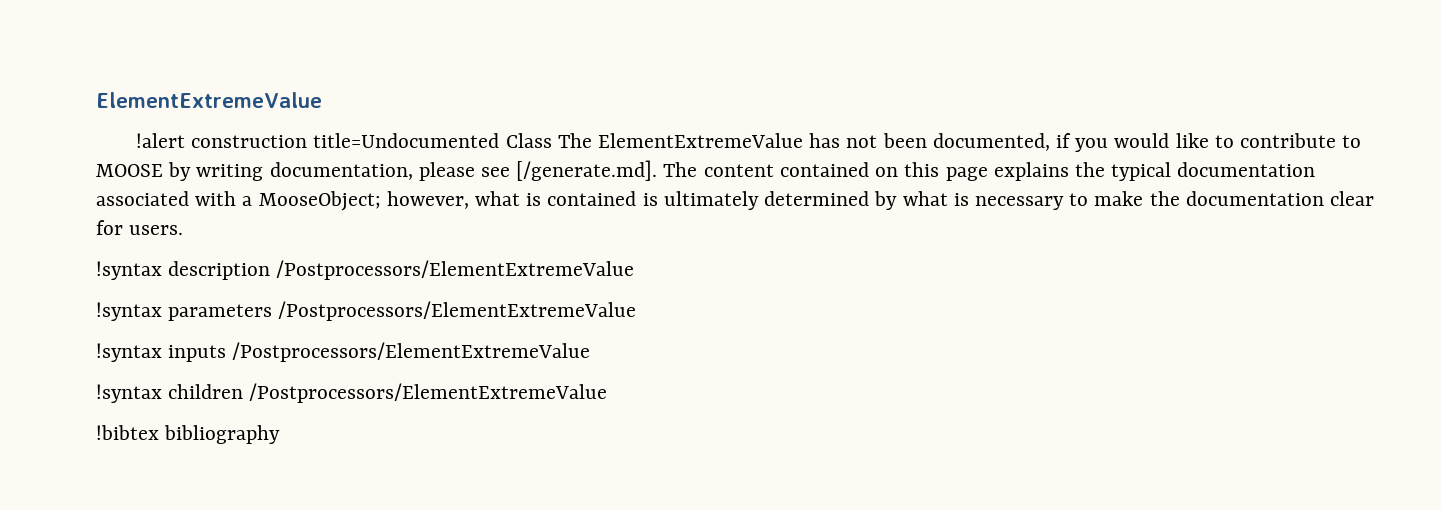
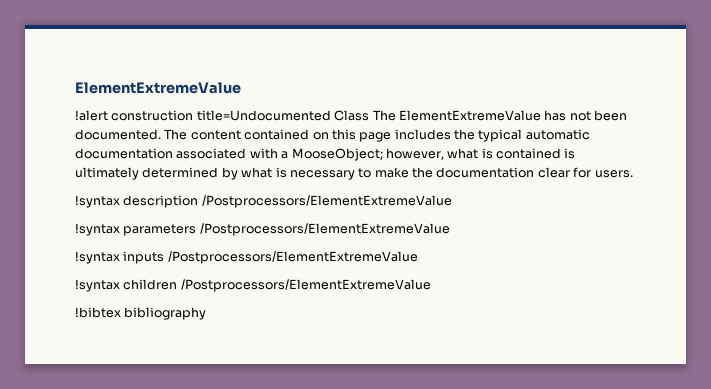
- !alert construction title=Undocumented Class The ElementExtremeValue has not been documented, if you would like to contribute to MOOSE by writing documentation, please see [/generate.md]. The content contained on this page explains the typical documentation associated with a MooseObject; however, what is contained is ultimately determined by what is necessary to make the documentation clear for users.
+ !alert construction title=Undocumented Class The ElementExtremeValue has not been documented. The content contained on this page includes the typical automatic documentation associated with a MooseObject; however, what is contained is ultimately determined by what is necessary to make the documentation clear for users.

